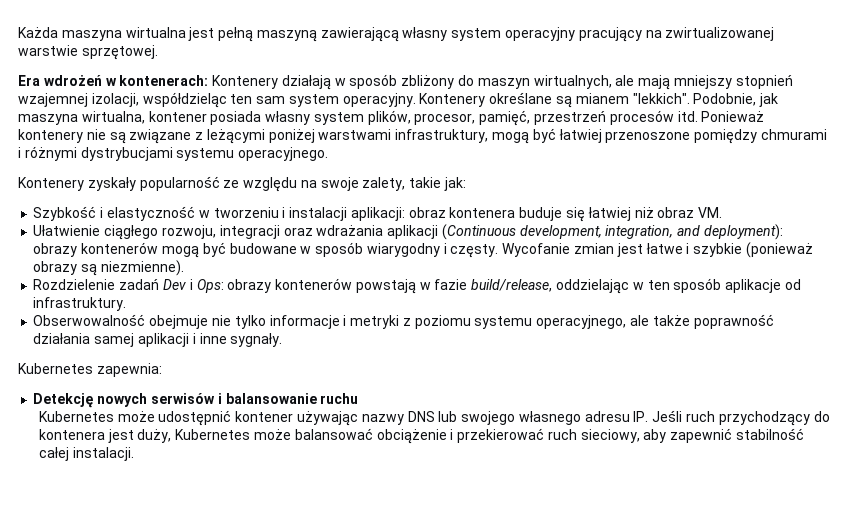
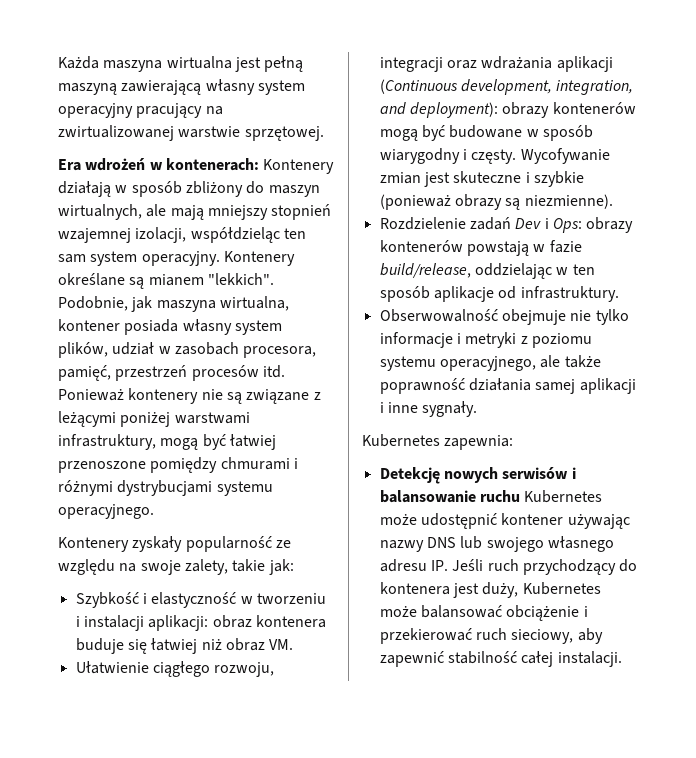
- Podobnie, jak maszyna wirtualna, kontener posiada własny system plików, procesor, pamięć, przestrzeń procesów itd.
+ Podobnie, jak maszyna wirtualna, kontener posiada własny system plików, udział w zasobach procesora, pamięć, przestrzeń procesów itd.
- Wycofanie zmian jest łatwe i szybkie (ponieważ obrazy są niezmienne).
+ Wycofywanie zmian jest skuteczne i szybkie (ponieważ obrazy są niezmienne).
- Detekcję nowych serwisów i balansowanie ruchu
- Kubernetes może udostępnić kontener używając nazwy DNS lub swojego własnego adresu IP. Jeśli ruch przychodzący do kontenera jest duży, Kubernetes może balansować obciążenie i przekierować ruch sieciowy, aby zapewnić stabilność całej instalacji.
+ Detekcję nowych serwisów i balansowanie ruchu Kubernetes może udostępnić kontener używając nazwy DNS lub swojego własnego adresu IP. Jeśli ruch przychodzący do kontenera jest duży, Kubernetes może balansować obciążenie i przekierować ruch sieciowy, aby zapewnić stabilność całej instalacji.

